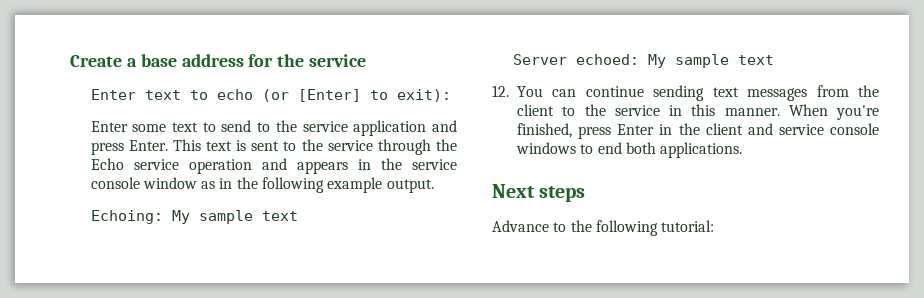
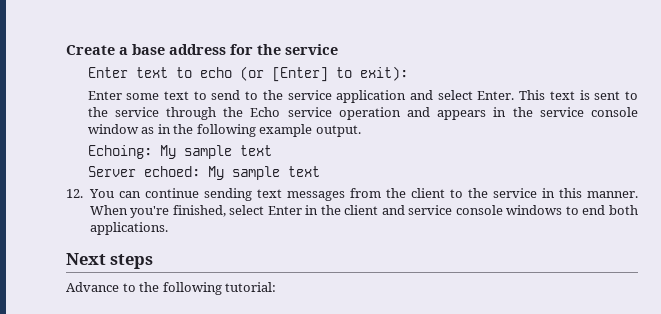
- Enter some text to send to the service application and press Enter.
+ Enter some text to send to the service application and select Enter.
- When you're finished, press Enter in the client and service console windows to end both applications.
+ When you're finished, select Enter in the client and service console windows to end both applications.

